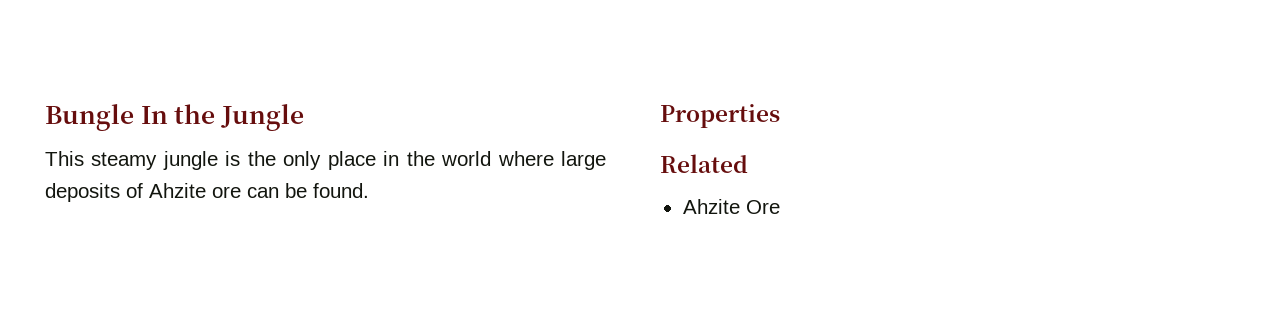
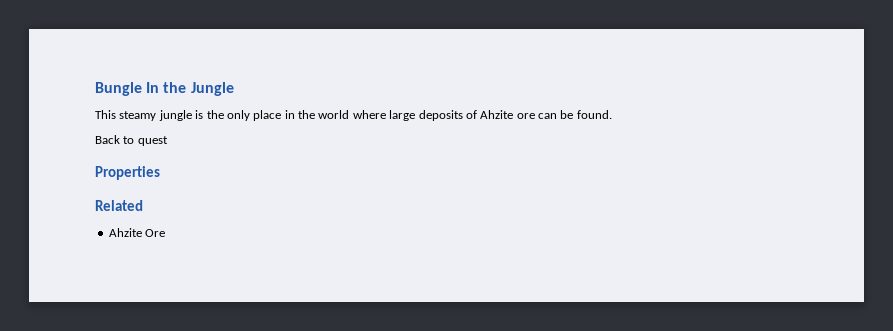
+ Back to quest

